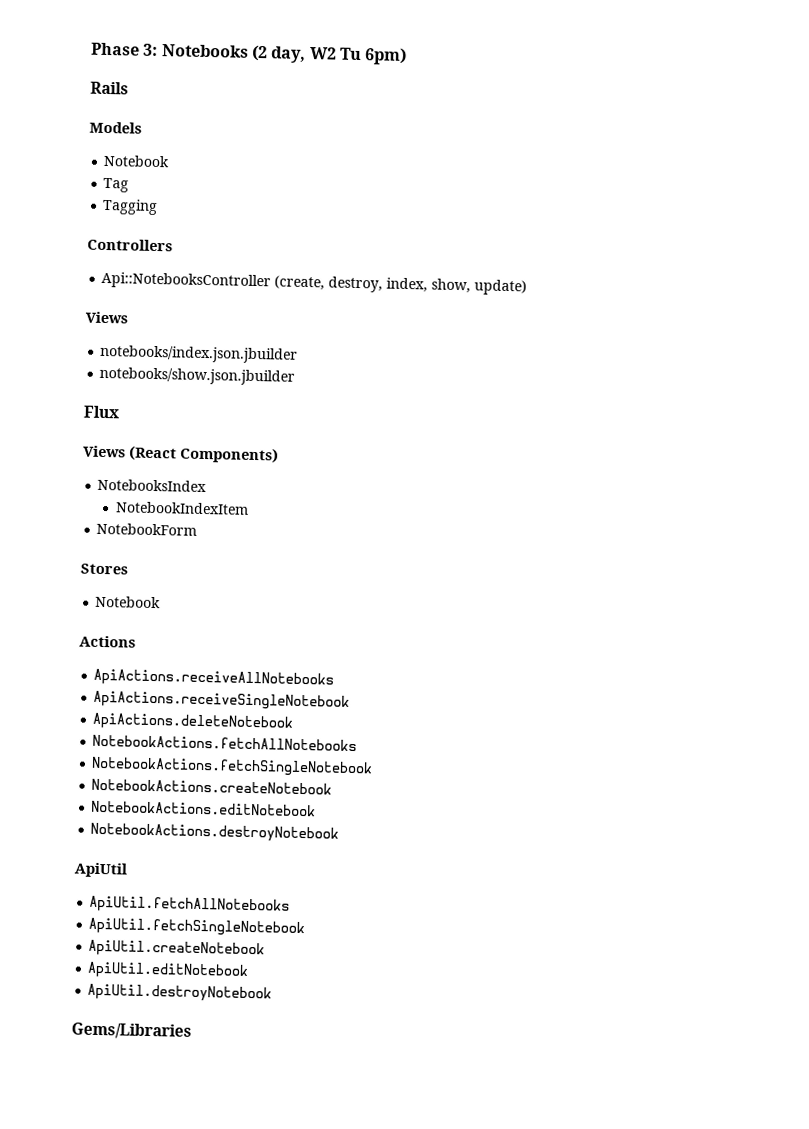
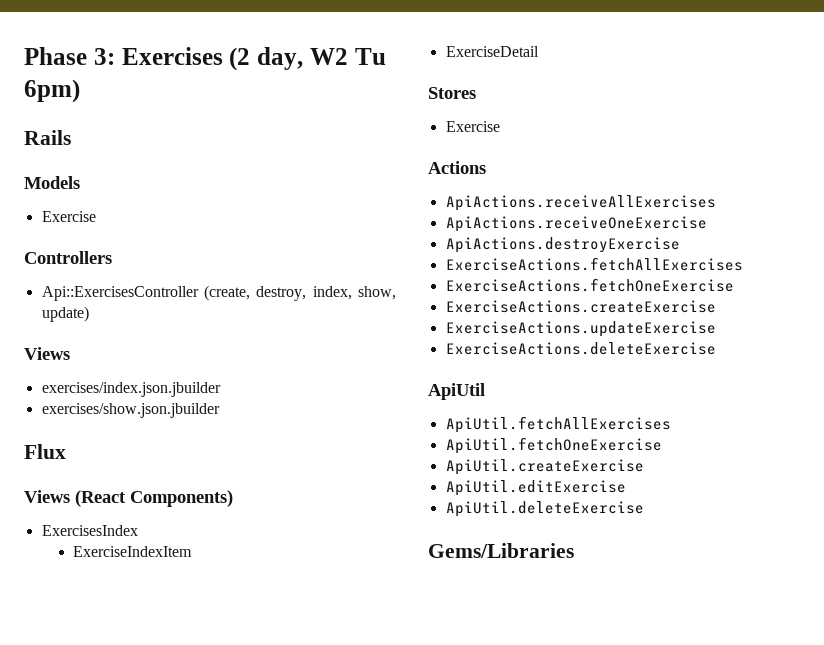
- Phase 3: Notebooks (2 day, W2 Tu 6pm)
+ Phase 3: Exercises (2 day, W2 Tu 6pm)
  Models
- Notebook
- Tag
- Tagging
+ Exercise
- Api::NotebooksController (create, destroy, index, show, update)
+ Api::ExercisesController (create, destroy, index, show, update)
- notebooks/index.json.jbuilder
- notebooks/show.json.jbuilder
+ exercises/index.json.jbuilder
+ exercises/show.json.jbuilder
- NotebooksIndex
- NotebookIndexItem
- NotebookForm
+ ExercisesIndex
+ ExerciseIndexItem
+ ExerciseDetail
  Stores
- Notebook
+ Exercise
- ApiActions.receiveAllNotebooks
- ApiActions.receiveSingleNotebook
- ApiActions.deleteNotebook
- NotebookActions.fetchAllNotebooks
- NotebookActions.fetchSingleNotebook
- NotebookActions.createNotebook
- NotebookActions.editNotebook
- NotebookActions.destroyNotebook
+ ApiActions.receiveAllExercises
+ ApiActions.receiveOneExercise
+ ApiActions.destroyExercise
+ ExerciseActions.fetchAllExercises
+ ExerciseActions.fetchOneExercise
+ ExerciseActions.createExercise
+ ExerciseActions.updateExercise
+ ExerciseActions.deleteExercise
  ApiUtil
- ApiUtil.fetchAllNotebooks
- ApiUtil.fetchSingleNotebook
- ApiUtil.createNotebook
- ApiUtil.editNotebook
- ApiUtil.destroyNotebook
+ ApiUtil.fetchAllExercises
+ ApiUtil.fetchOneExercise
+ ApiUtil.createExercise
+ ApiUtil.editExercise
+ ApiUtil.deleteExercise

